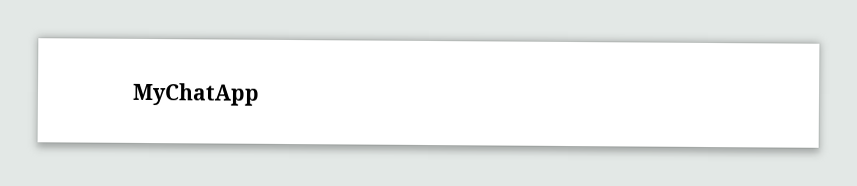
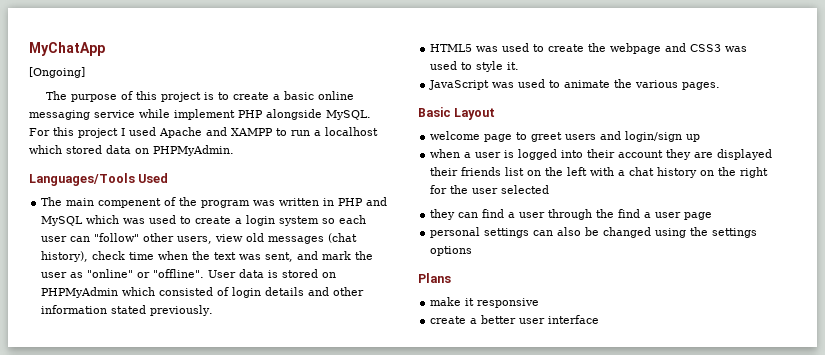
+ [Ongoing]
+ The purpose of this project is to create a basic online messaging service while implement PHP alongside MySQL. For this project I used Apache and XAMPP to run a localhost which stored data on PHPMyAdmin.
+ Languages/Tools Used
+ The main compenent of the program was written in PHP and MySQL which was used to create a login system so each user can "follow" other users, view old messages (chat history), check time when the text was sent, and mark the user as "online" or "offline". User data is stored on PHPMyAdmin which consisted of login details and other information stated previously.
+ HTML5 was used to create the webpage and CSS3 was used to style it.
+ JavaScript was used to animate the various pages.
+ Basic Layout
+ welcome page to greet users and login/sign up
+ when a user is logged into their account they are displayed their friends list on the left with a chat history on the right for the user selected
+ they can find a user through the find a user page
+ personal settings can also be changed using the settings options
+ Plans
+ make it responsive
+ create a better user interface

